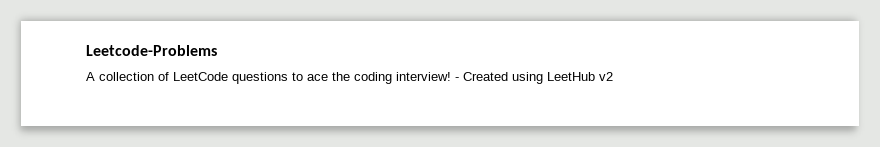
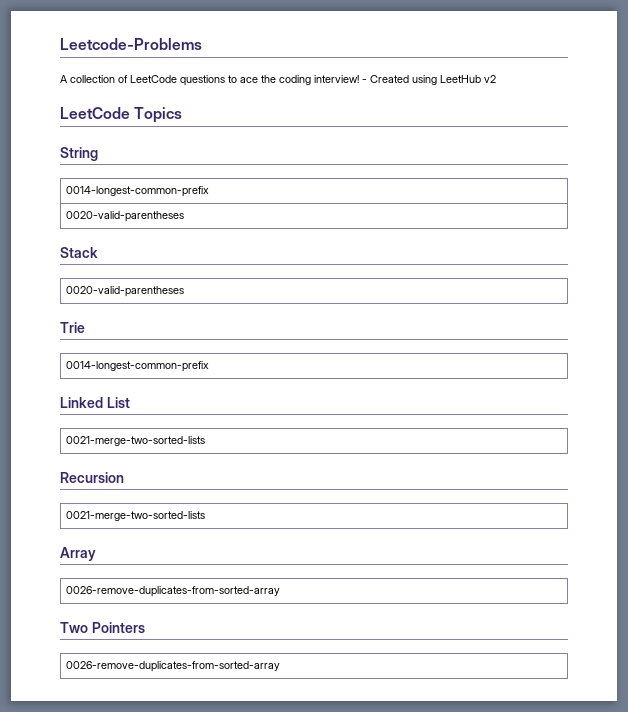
+ LeetCode Topics
+ String
+ 0014-longest-common-prefix
+ 0020-valid-parentheses
+ Stack
+ 0020-valid-parentheses
+ Trie
+ 0014-longest-common-prefix
+ Linked List
+ 0021-merge-two-sorted-lists
+ Recursion
+ 0021-merge-two-sorted-lists
+ Array
+ 0026-remove-duplicates-from-sorted-array
+ Two Pointers
+ 0026-remove-duplicates-from-sorted-array

